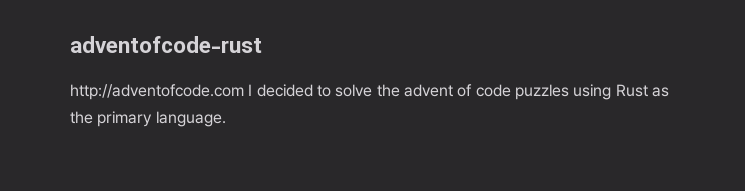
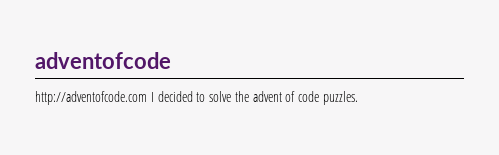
- adventofcode-rust
+ adventofcode
- http://adventofcode.com I decided to solve the advent of code puzzles using Rust as the primary language.
+ http://adventofcode.com I decided to solve the advent of code puzzles.

